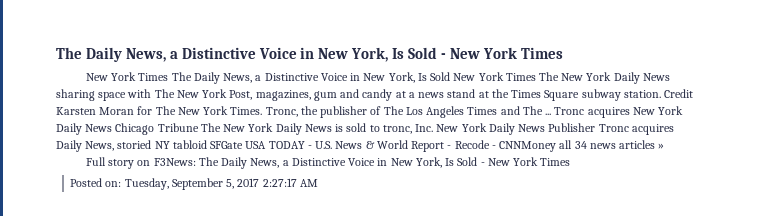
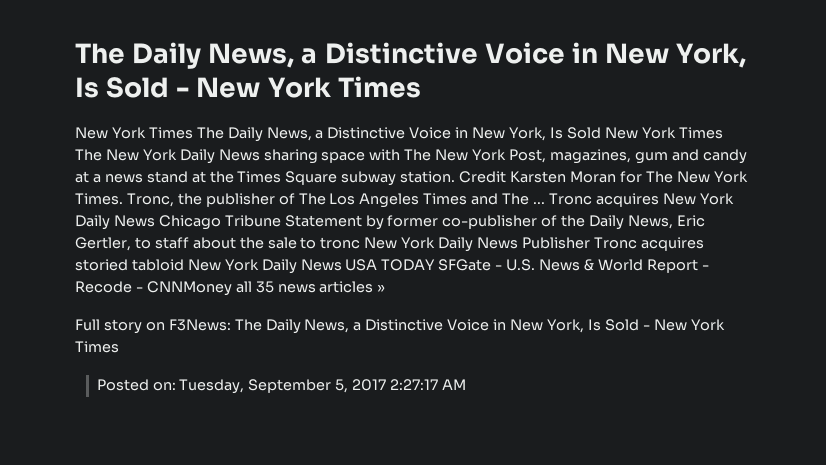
- Tronc acquires New York Daily News Chicago Tribune The New York Daily News is sold to tronc, Inc. New York Daily News Publisher Tronc acquires Daily News, storied NY tabloid SFGate USA TODAY - U.S. News & World Report - Recode - CNNMoney all 34 news articles »
+ Tronc acquires New York Daily News Chicago Tribune Statement by former co-publisher of the Daily News, Eric Gertler, to staff about the sale to tronc New York Daily News Publisher Tronc acquires storied tabloid New York Daily News USA TODAY SFGate - U.S. News & World Report - Recode - CNNMoney all 35 news articles »

